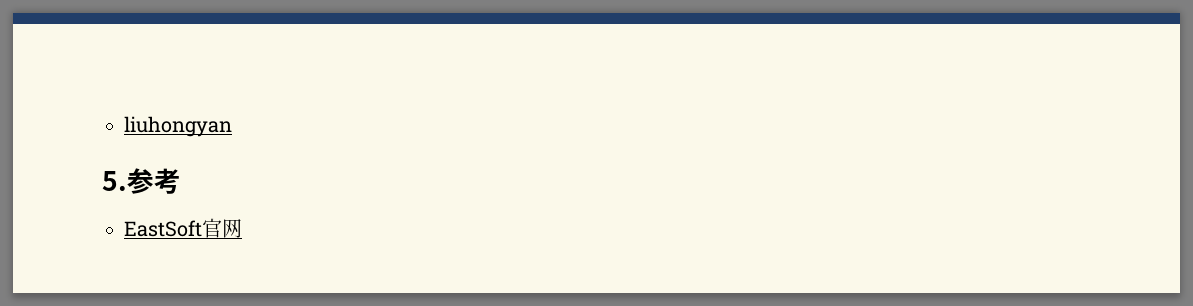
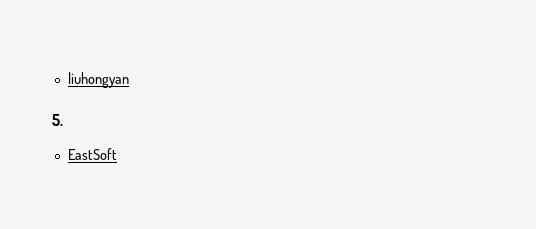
- 5.参考
+ 5.
- EastSoft官网
+ EastSoft

